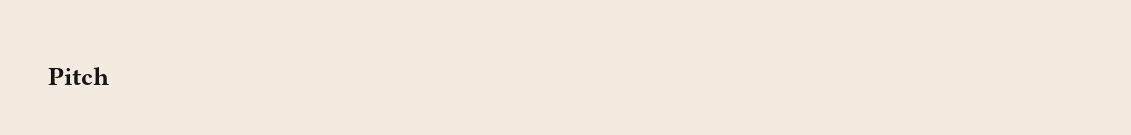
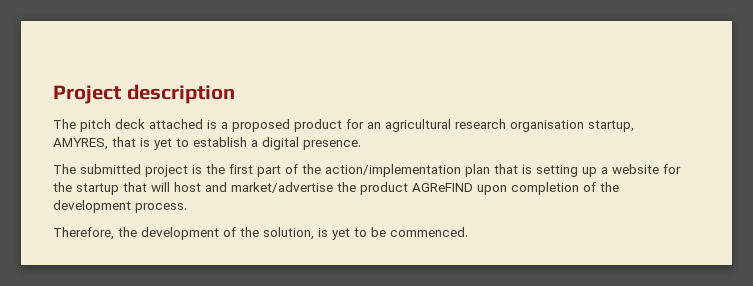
- Pitch
+ Project description
+ The pitch deck attached is a proposed product for an agricultural research organisation startup, AMYRES, that is yet to establish a digital presence.
+ The submitted project is the first part of the action/implementation plan that is setting up a website for the startup that will host and market/advertise the product AGReFIND upon completion of the development process.
+ Therefore, the development of the solution, is yet to be commenced.

